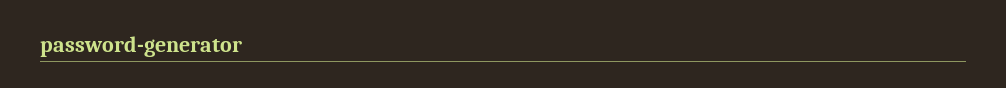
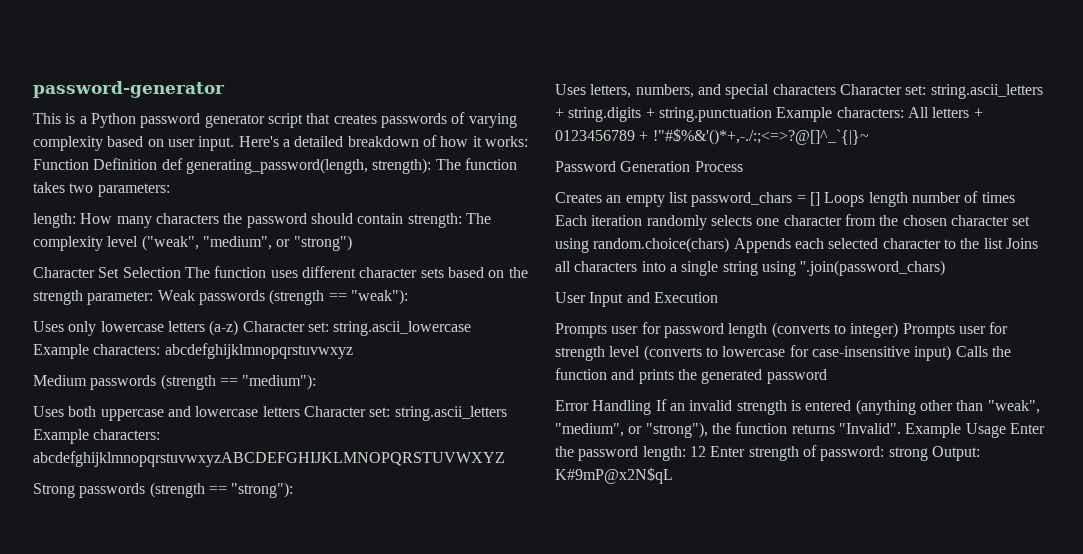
+ This is a Python password generator script that creates passwords of varying complexity based on user input. Here's a detailed breakdown of how it works: Function Definition def generating_password(length, strength): The function takes two parameters:
+ length: How many characters the password should contain strength: The complexity level ("weak", "medium", or "strong")
+ Character Set Selection The function uses different character sets based on the strength parameter: Weak passwords (strength == "weak"):
+ Uses only lowercase letters (a-z) Character set: string.ascii_lowercase Example characters: abcdefghijklmnopqrstuvwxyz
+ Medium passwords (strength == "medium"):
+ Uses both uppercase and lowercase letters Character set: string.ascii_letters Example characters: abcdefghijklmnopqrstuvwxyzABCDEFGHIJKLMNOPQRSTUVWXYZ
+ Strong passwords (strength == "strong"):
+ Uses letters, numbers, and special characters Character set: string.ascii_letters + string.digits + string.punctuation Example characters: All letters + 0123456789 + !"#$%&'()*+,-./:;<=>?@[]^_`{|}~
+ Password Generation Process
+ Creates an empty list password_chars = [] Loops length number of times Each iteration randomly selects one character from the chosen character set using random.choice(chars) Appends each selected character to the list Joins all characters into a single string using ''.join(password_chars)
+ User Input and Execution
+ Prompts user for password length (converts to integer) Prompts user for strength level (converts to lowercase for case-insensitive input) Calls the function and prints the generated password
+ Error Handling If an invalid strength is entered (anything other than "weak", "medium", or "strong"), the function returns "Invalid". Example Usage Enter the password length: 12 Enter strength of password: strong Output: K#9mP@x2N$qL

